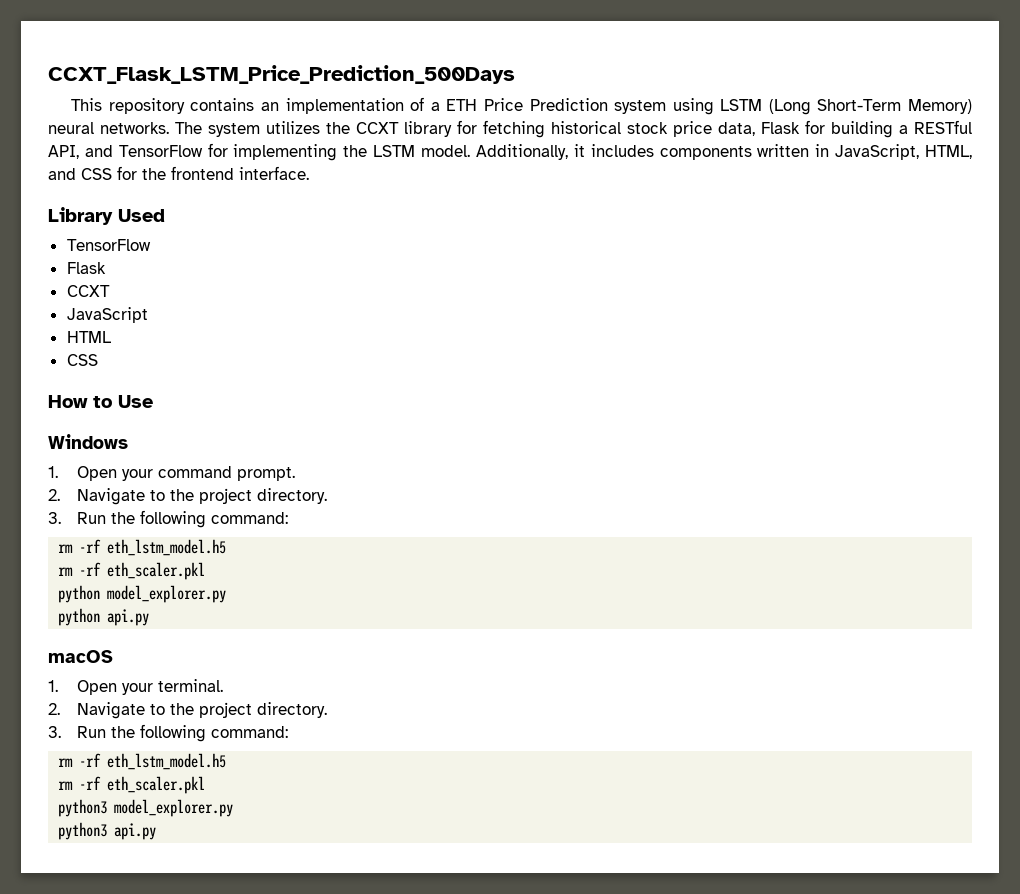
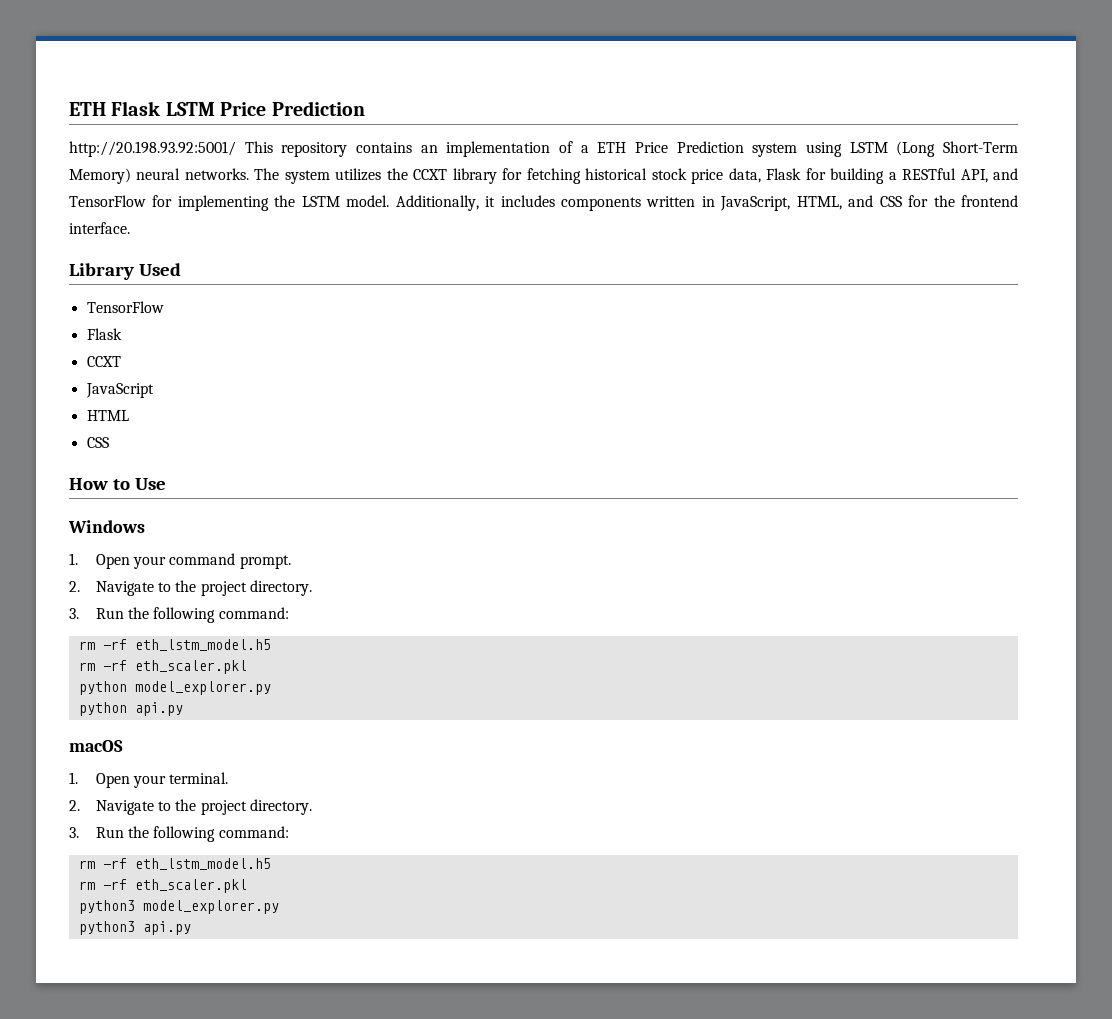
- CCXT_Flask_LSTM_Price_Prediction_500Days
- This repository contains an implementation of a ETH Price Prediction system using LSTM (Long Short-Term Memory) neural networks.
+ ETH Flask LSTM Price Prediction
+ http://20.198.93.92:5001/ This repository contains an implementation of a ETH Price Prediction system using LSTM (Long Short-Term Memory) neural networks.

